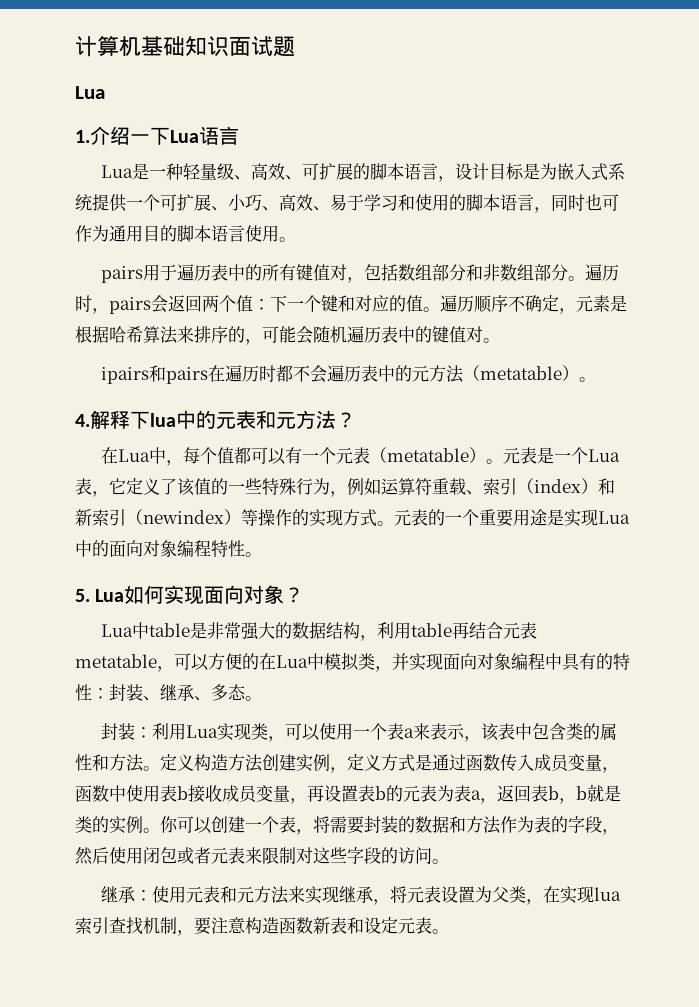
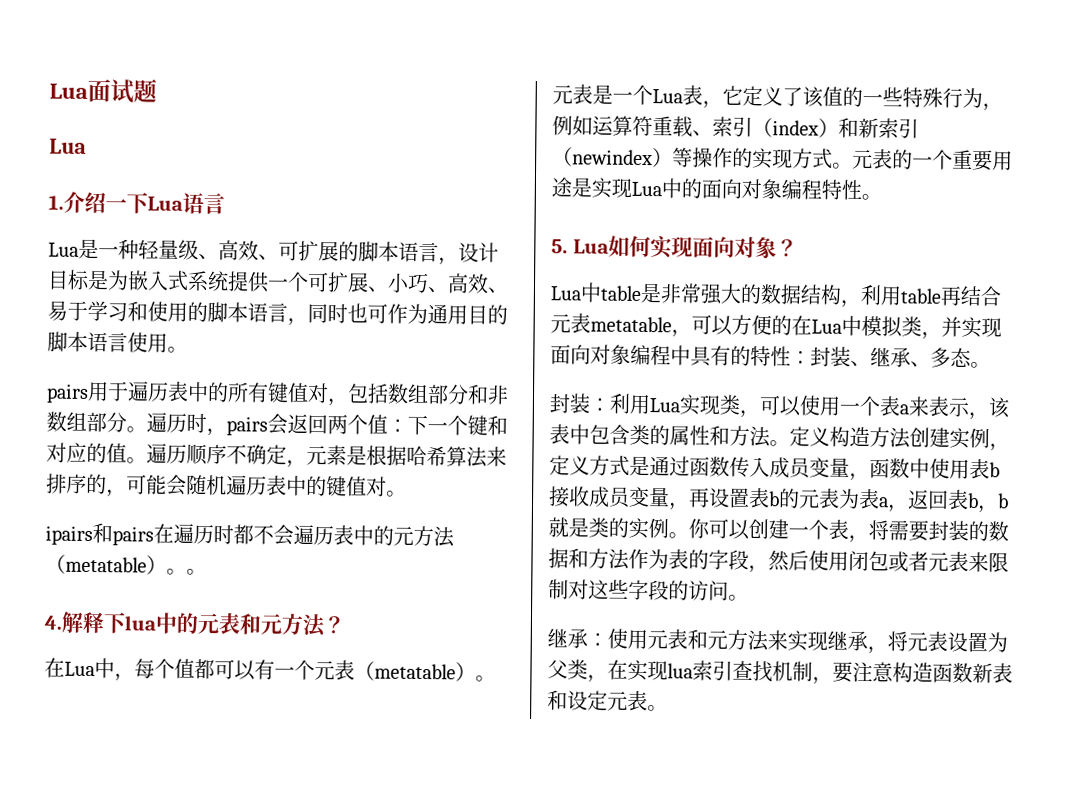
- 计算机基础知识面试题
+ Lua面试题
- ipairs和pairs在遍历时都不会遍历表中的元方法（metatable）。
+ ipairs和pairs在遍历时都不会遍历表中的元方法（metatable）。。

